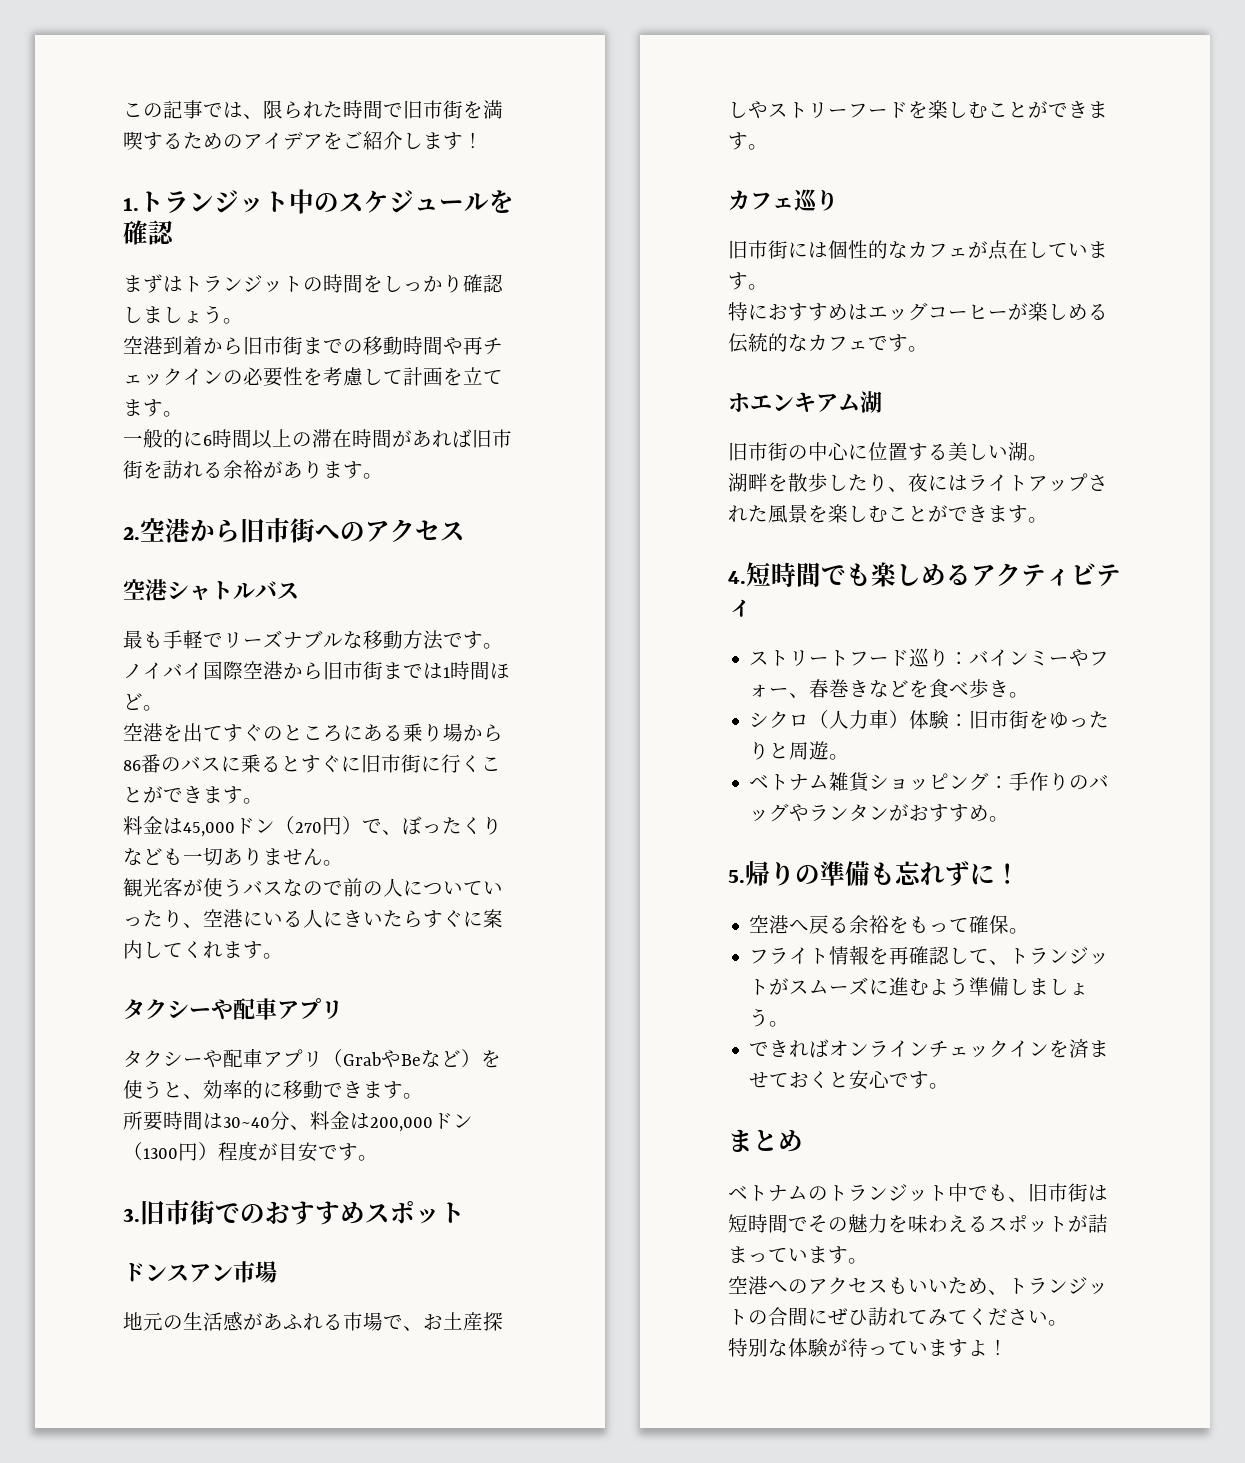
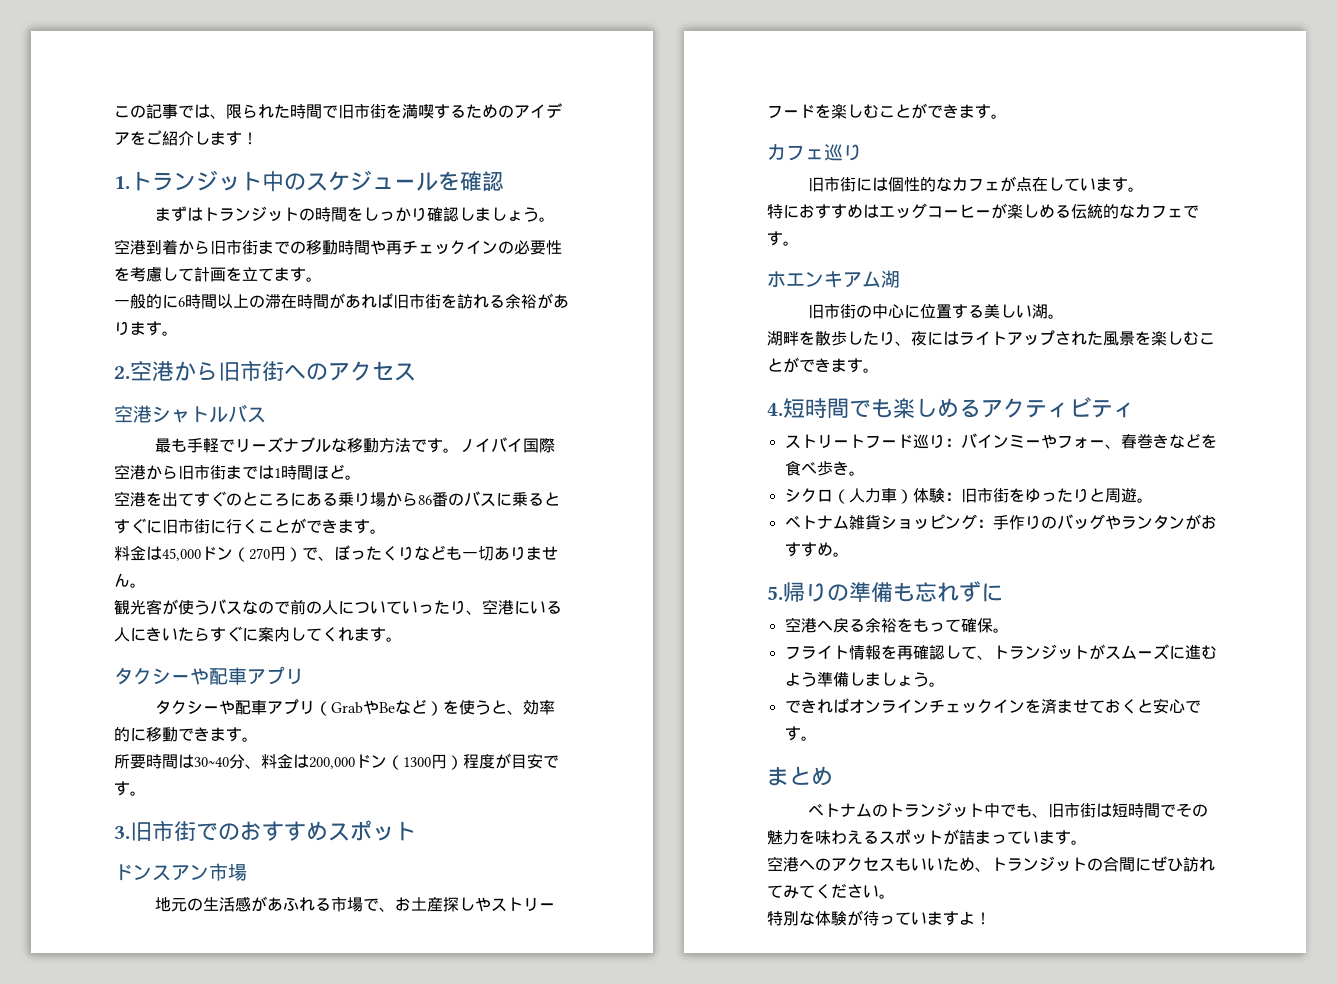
- 5.帰りの準備も忘れずに！
+ 5.帰りの準備も忘れずに

